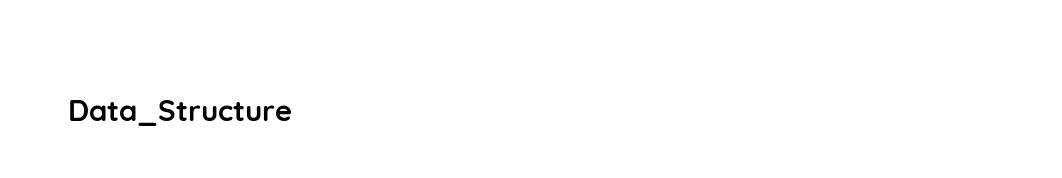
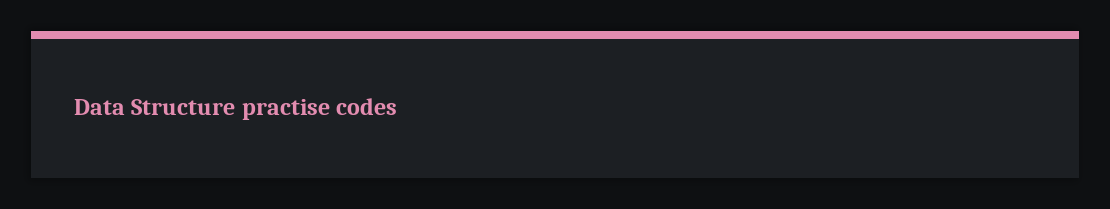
- Data_Structure
+ Data Structure practise codes

